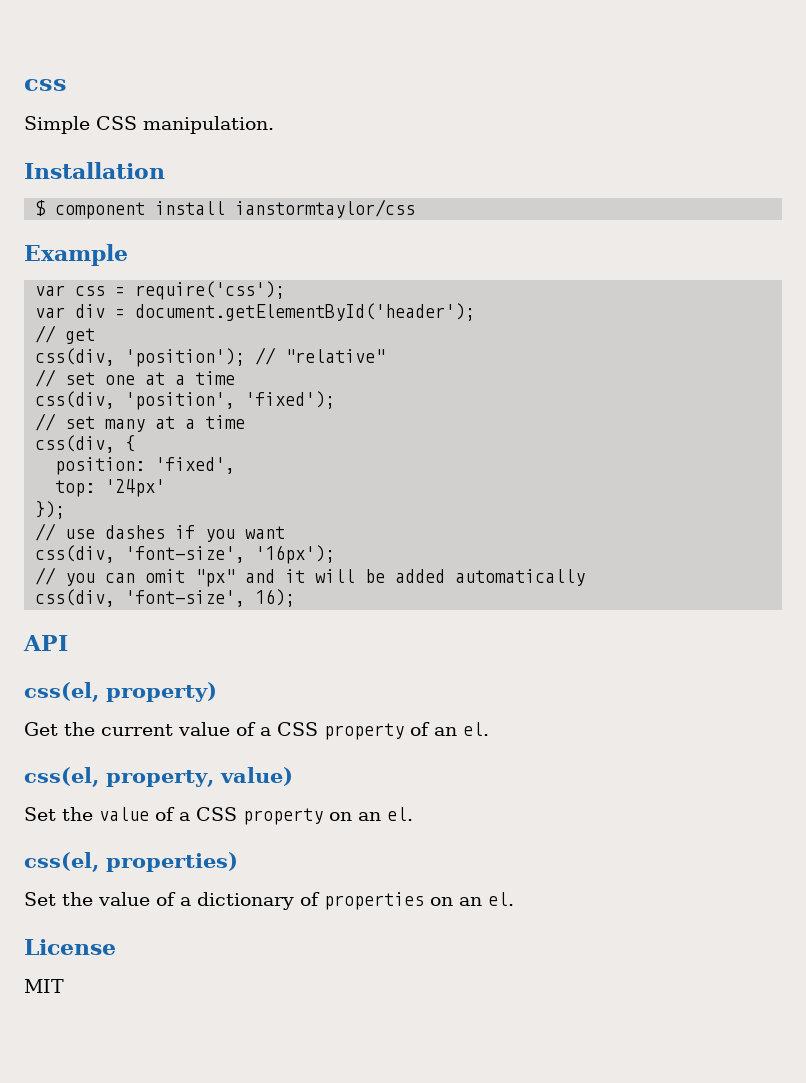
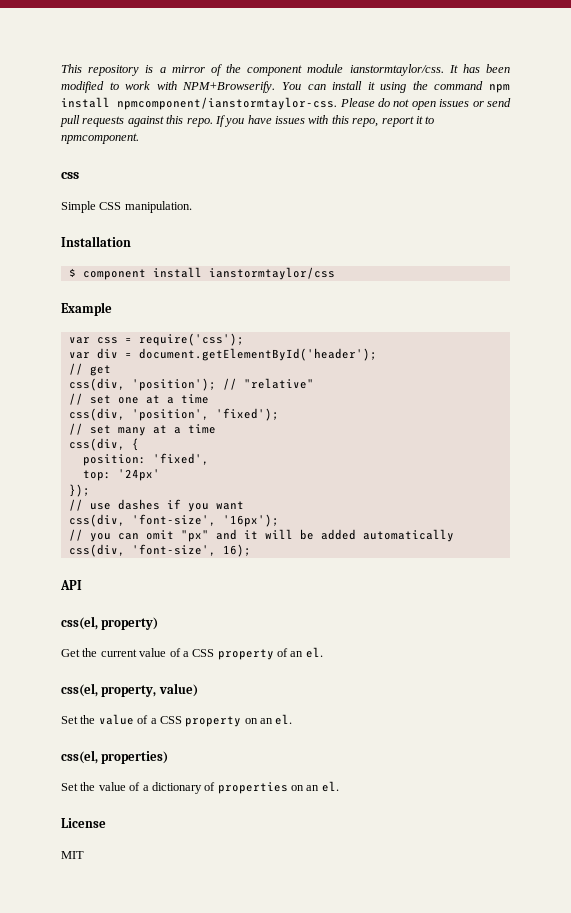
+ This repository is a mirror of the component module ianstormtaylor/css. It has been modified to work with NPM+Browserify. You can install it using the command npm install npmcomponent/ianstormtaylor-css. Please do not open issues or send pull requests against this repo. If you have issues with this repo, report it to npmcomponent.

